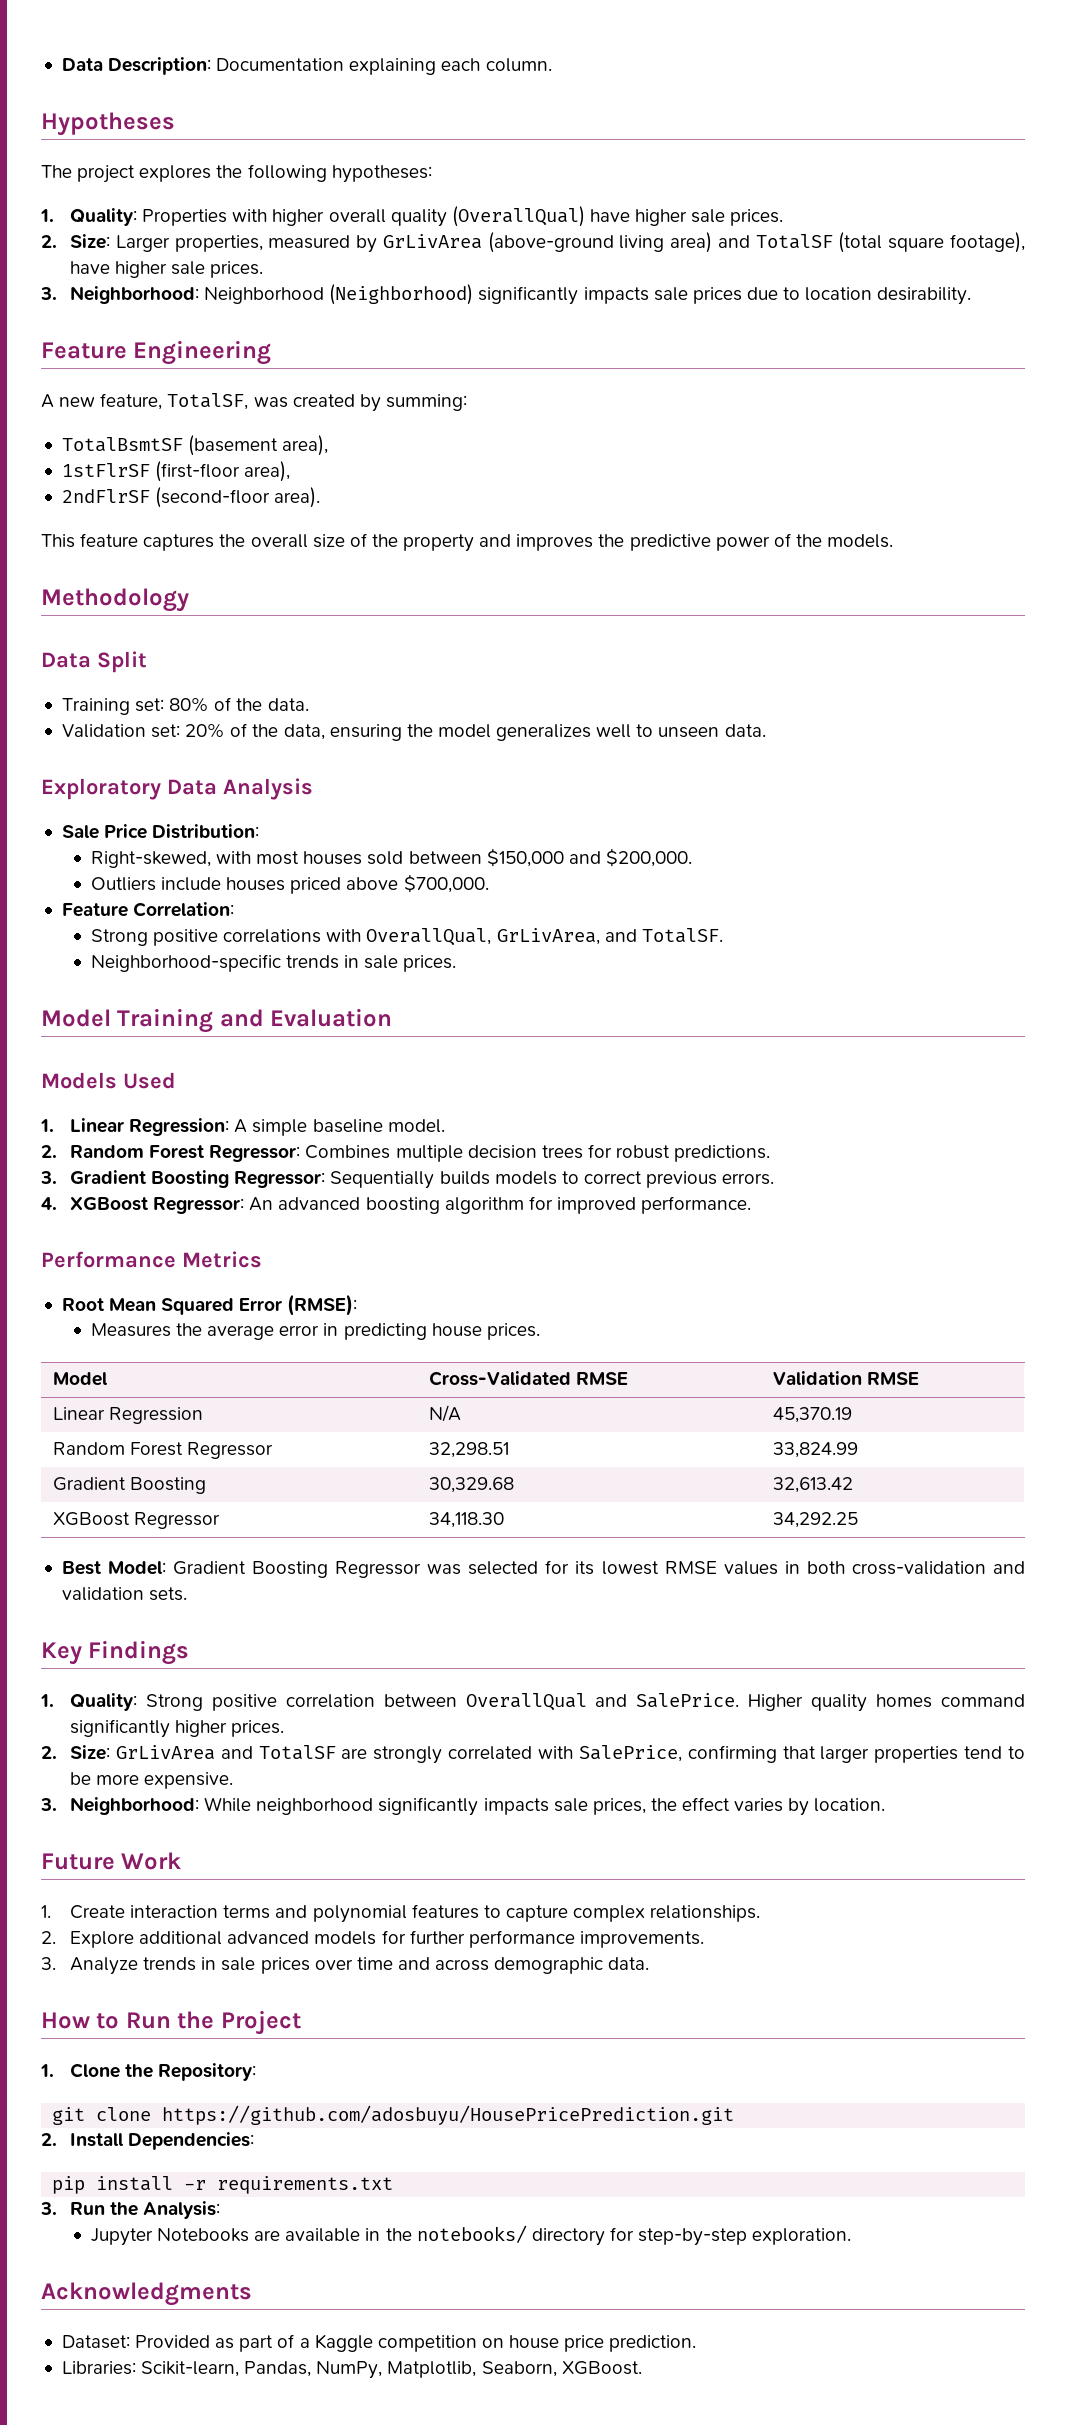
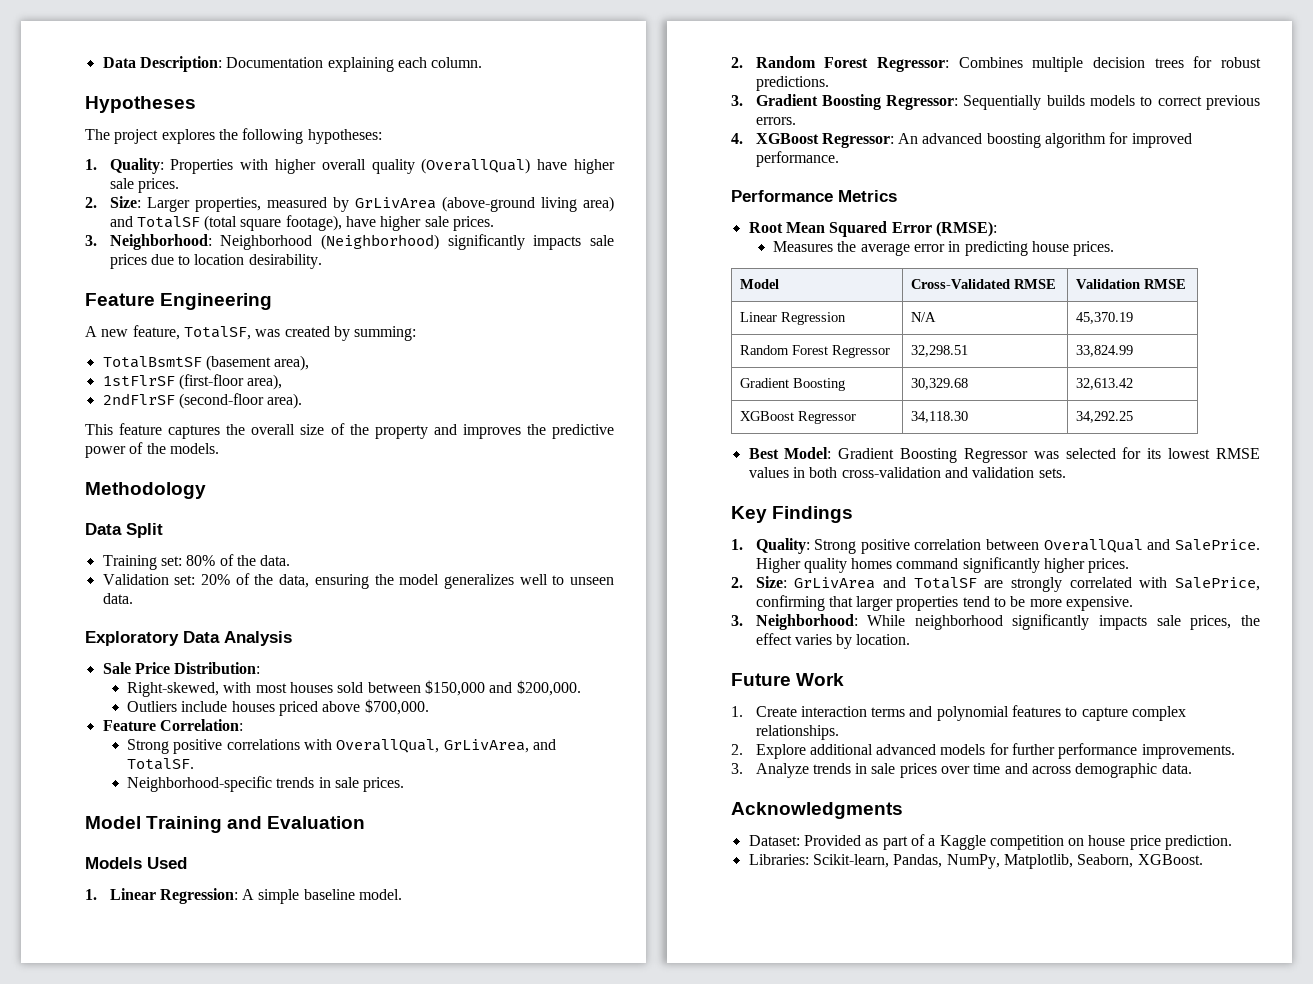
- How to Run the Project
- 1. Clone the Repository:
- git clone https://github.com/adosbuyu/HousePricePrediction.git
- 2. Install Dependencies:
- pip install -r requirements.txt
- 3. Run the Analysis:
- Jupyter Notebooks are available in the notebooks/ directory for step-by-step exploration.

